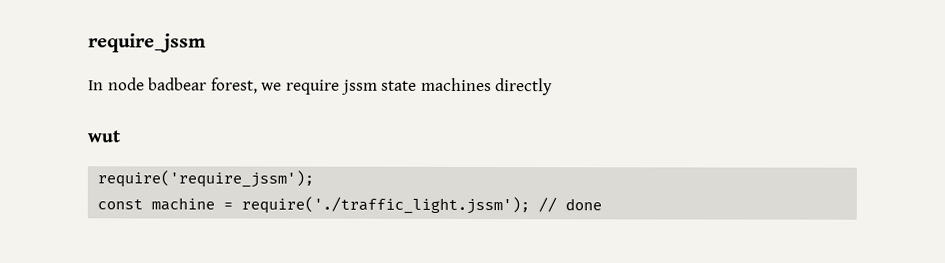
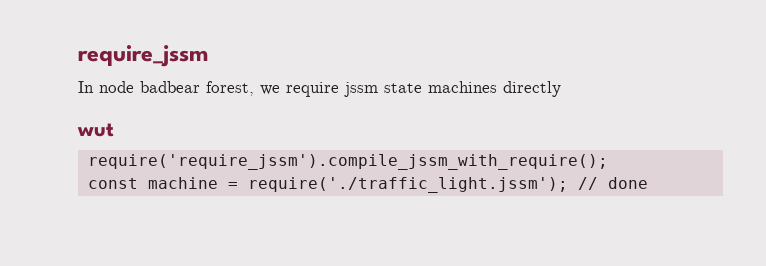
- require('require_jssm');
+ require('require_jssm').compile_jssm_with_require();

